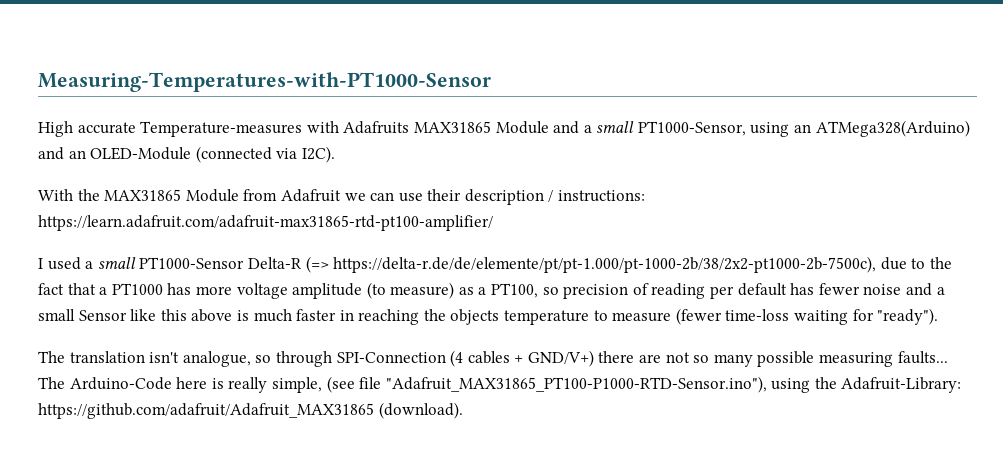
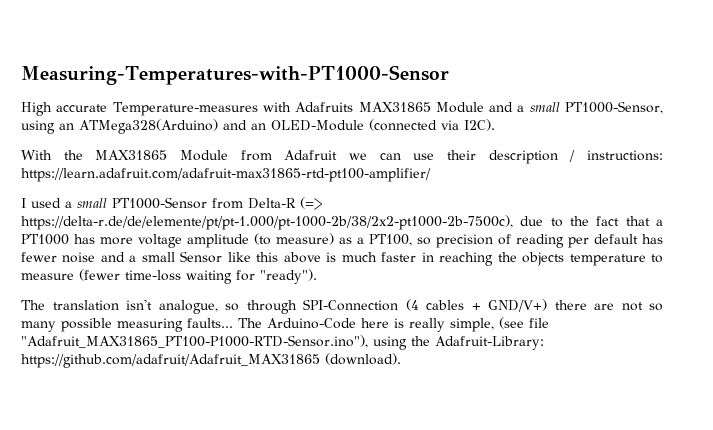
- I used a small PT1000-Sensor Delta-R (=> https://delta-r.de/de/elemente/pt/pt-1.000/pt-1000-2b/38/2x2-pt1000-2b-7500c), due to the fact that a PT1000 has more voltage amplitude (to measure) as a PT100, so precision of reading per default has fewer noise and a small Sensor like this above is much faster in reaching the objects temperature to measure (fewer time-loss waiting for "ready").
+ I used a small PT1000-Sensor from Delta-R (=> https://delta-r.de/de/elemente/pt/pt-1.000/pt-1000-2b/38/2x2-pt1000-2b-7500c), due to the fact that a PT1000 has more voltage amplitude (to measure) as a PT100, so precision of reading per default has fewer noise and a small Sensor like this above is much faster in reaching the objects temperature to measure (fewer time-loss waiting for "ready").

